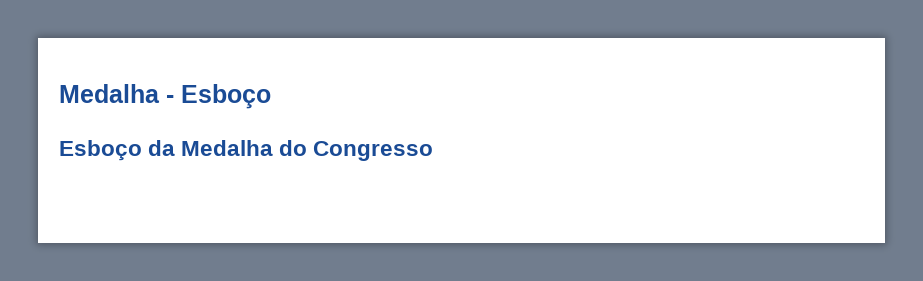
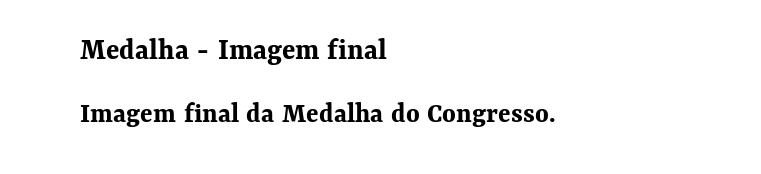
- Medalha - Esboço
- Esboço da Medalha do Congresso
+ Medalha - Imagem final
+ Imagem final da Medalha do Congresso.

